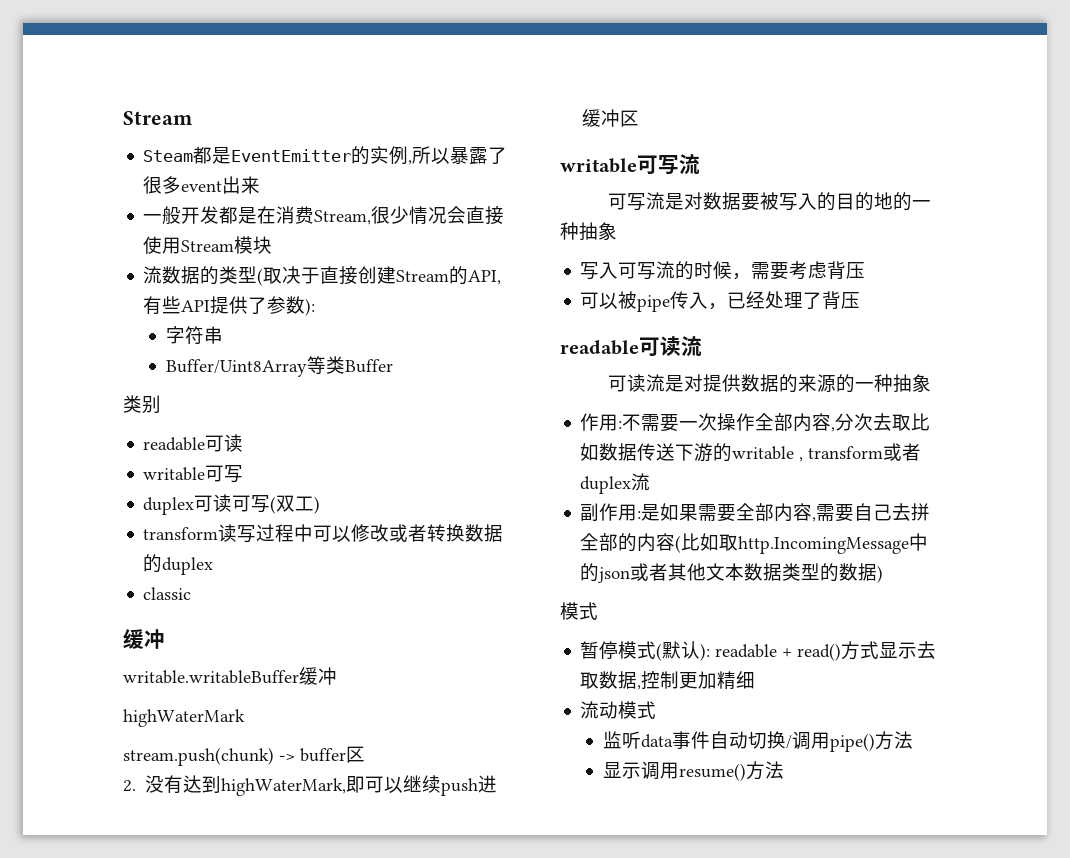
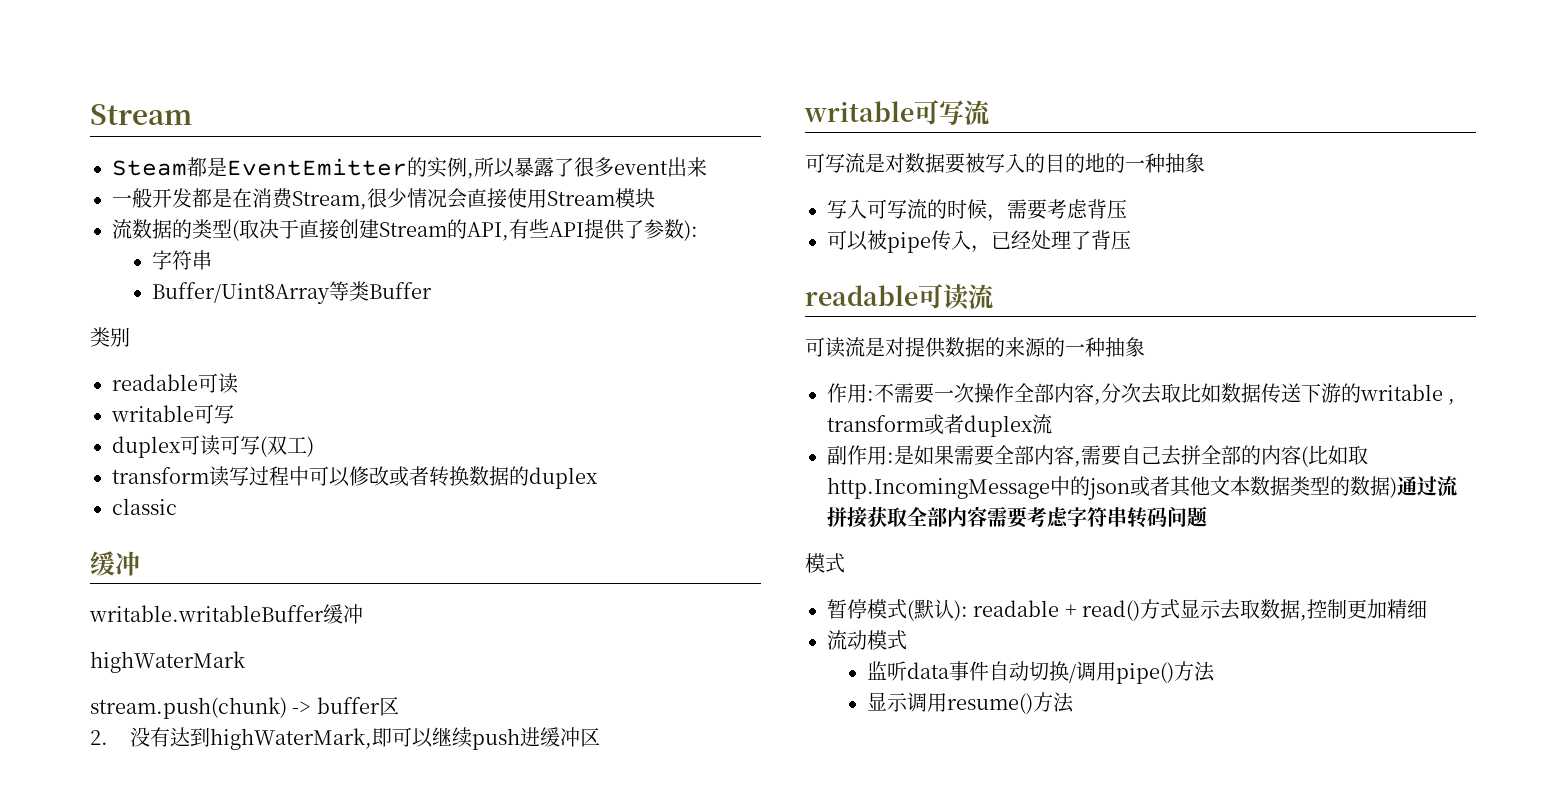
- 副作用:是如果需要全部内容,需要自己去拼全部的内容(比如取http.IncomingMessage中的json或者其他文本数据类型的数据)
+ 副作用:是如果需要全部内容,需要自己去拼全部的内容(比如取http.IncomingMessage中的json或者其他文本数据类型的数据)通过流拼接获取全部内容需要考虑字符串转码问题

